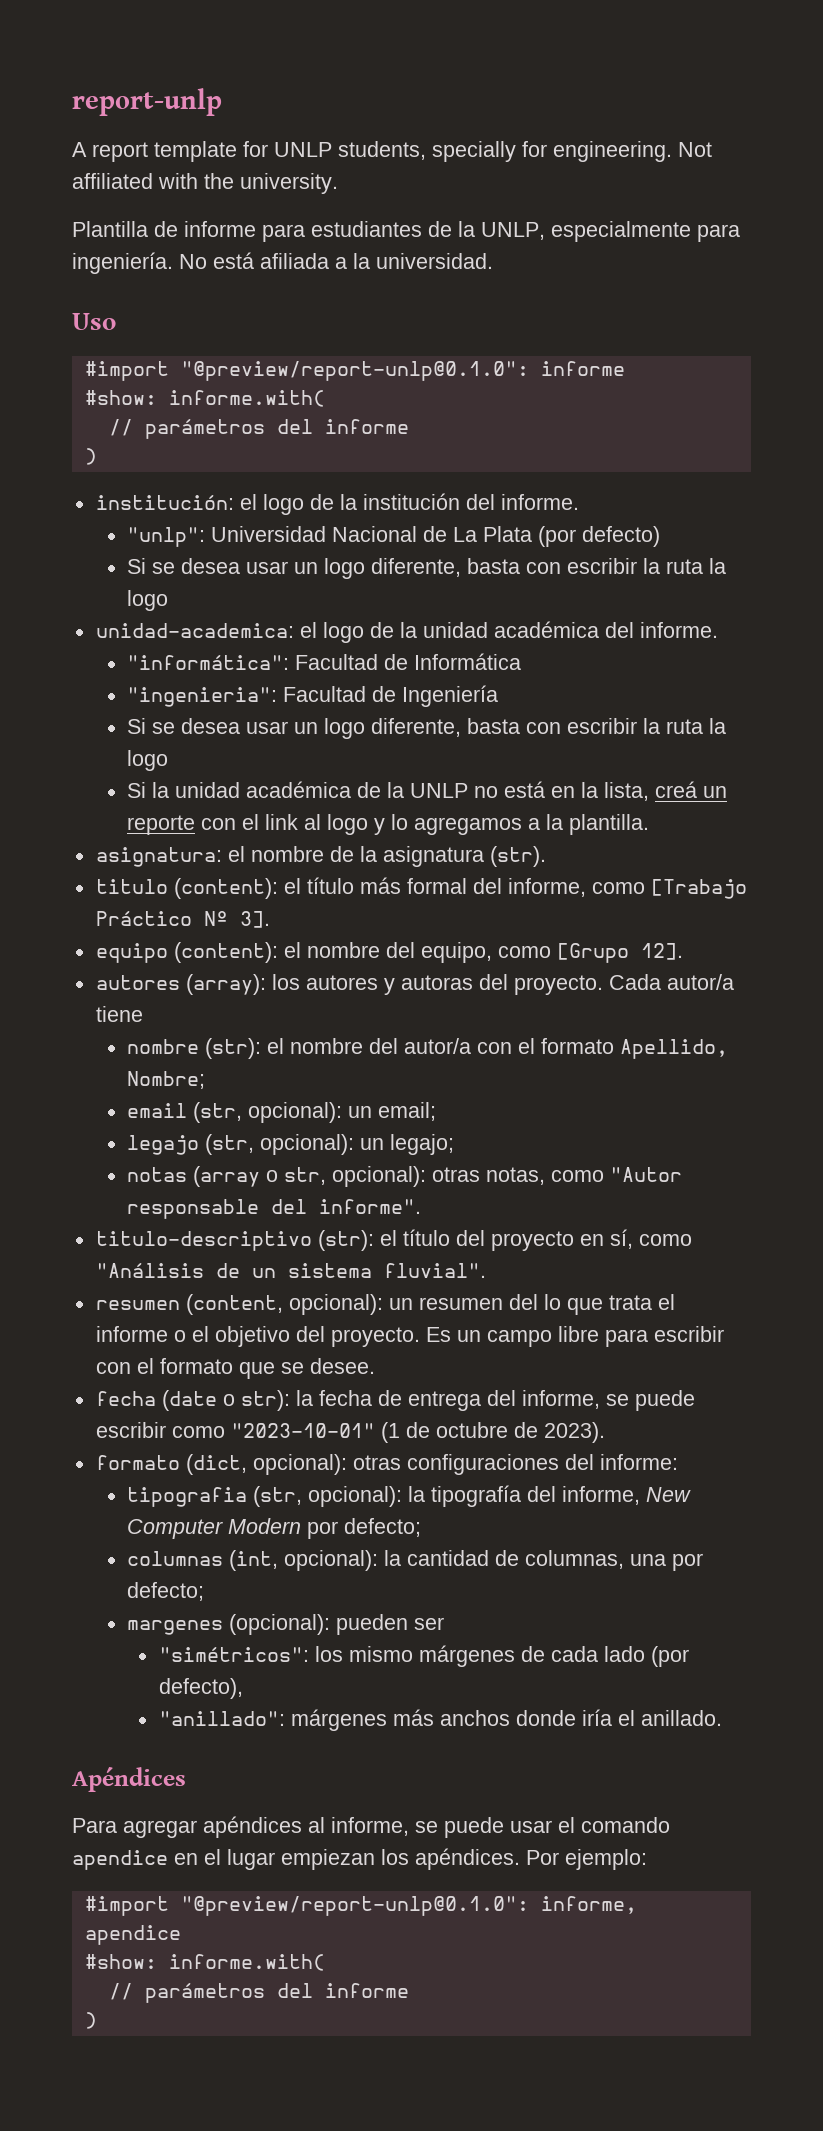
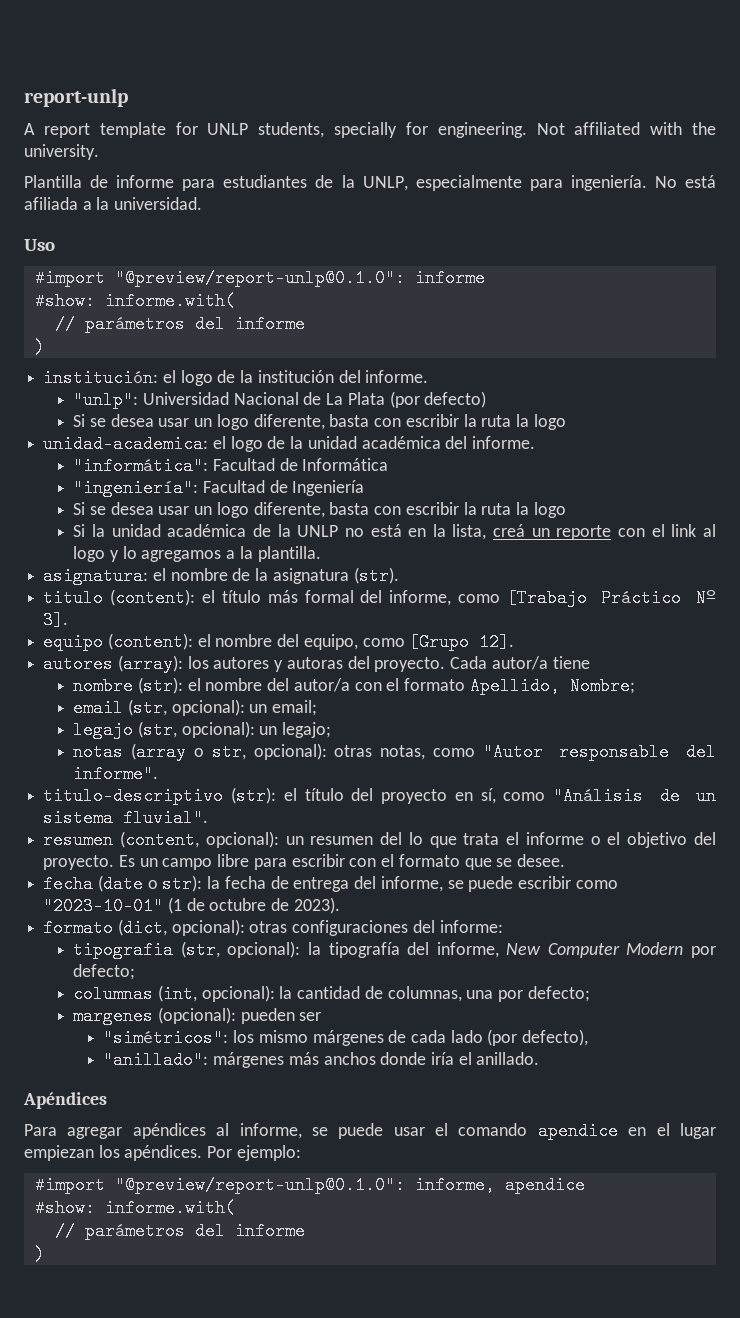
- "ingenieria": Facultad de Ingeniería
+ "ingeniería": Facultad de Ingeniería

